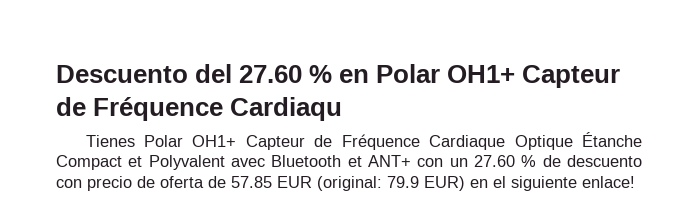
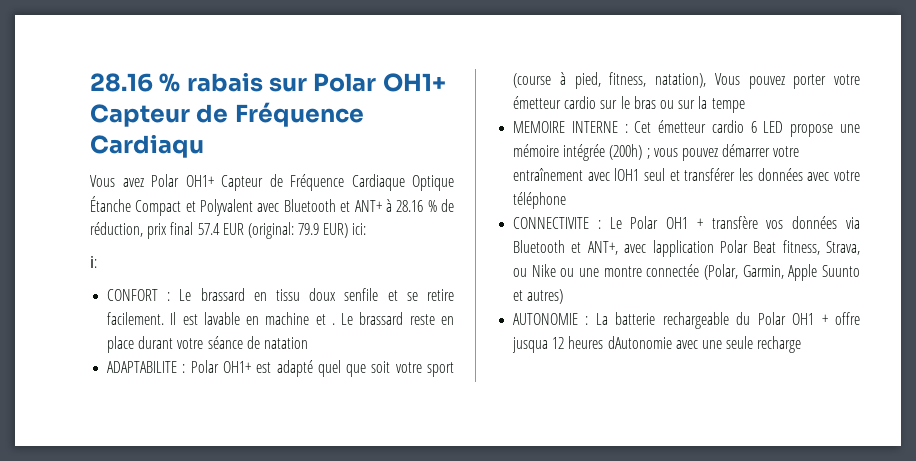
- Descuento del 27.60 % en Polar OH1+ Capteur de Fréquence Cardiaqu
+ 28.16 % rabais sur Polar OH1+ Capteur de Fréquence Cardiaqu
- Tienes Polar OH1+ Capteur de Fréquence Cardiaque Optique Étanche Compact et Polyvalent avec Bluetooth et ANT+ con un 27.60 % de descuento con precio de oferta de 57.85 EUR (original: 79.9 EUR) en el siguiente enlace!
+ Vous avez Polar OH1+ Capteur de Fréquence Cardiaque Optique Étanche Compact et Polyvalent avec Bluetooth et ANT+ à 28.16 % de réduction, prix final 57.4 EUR (original: 79.9 EUR) ici:
+ ℹ:
+ CONFORT : Le brassard en tissu doux senfile et se retire facilement. Il est lavable en machine et . Le brassard reste en place durant votre séance de natation
+ ADAPTABILITE : Polar OH1+ est adapté quel que soit votre sport (course à pied, fitness, natation), Vous pouvez porter votre émetteur cardio sur le bras ou sur la tempe
+ MEMOIRE INTERNE : Cet émetteur cardio 6 LED propose une mémoire intégrée (200h) ; vous pouvez démarrer votre entraînement avec lOH1 seul et transférer les données avec votre téléphone
+ CONNECTIVITE : Le Polar OH1 + transfère vos données via Bluetooth et ANT+, avec lapplication Polar Beat fitness, Strava, ou Nike ou une montre connectée (Polar, Garmin, Apple Suunto et autres)
+ AUTONOMIE : La batterie rechargeable du Polar OH1 + offre jusqua 12 heures dAutonomie avec une seule recharge

